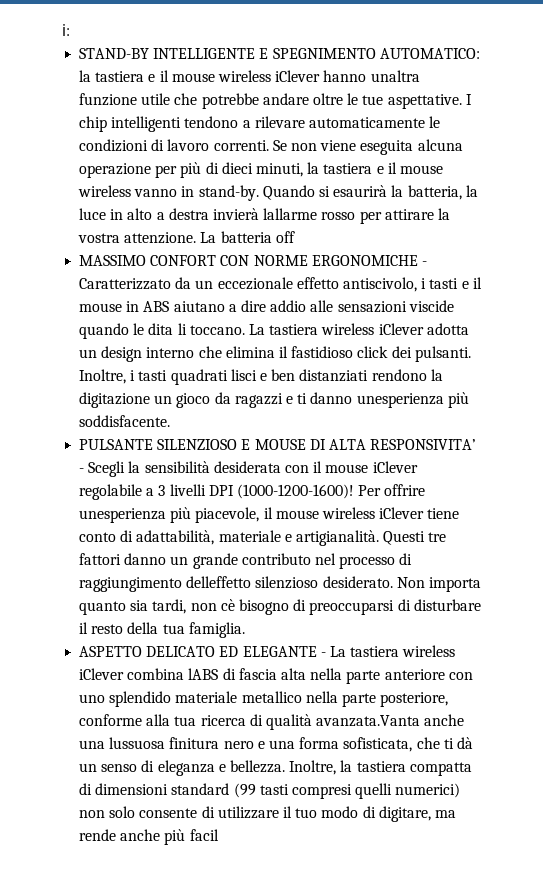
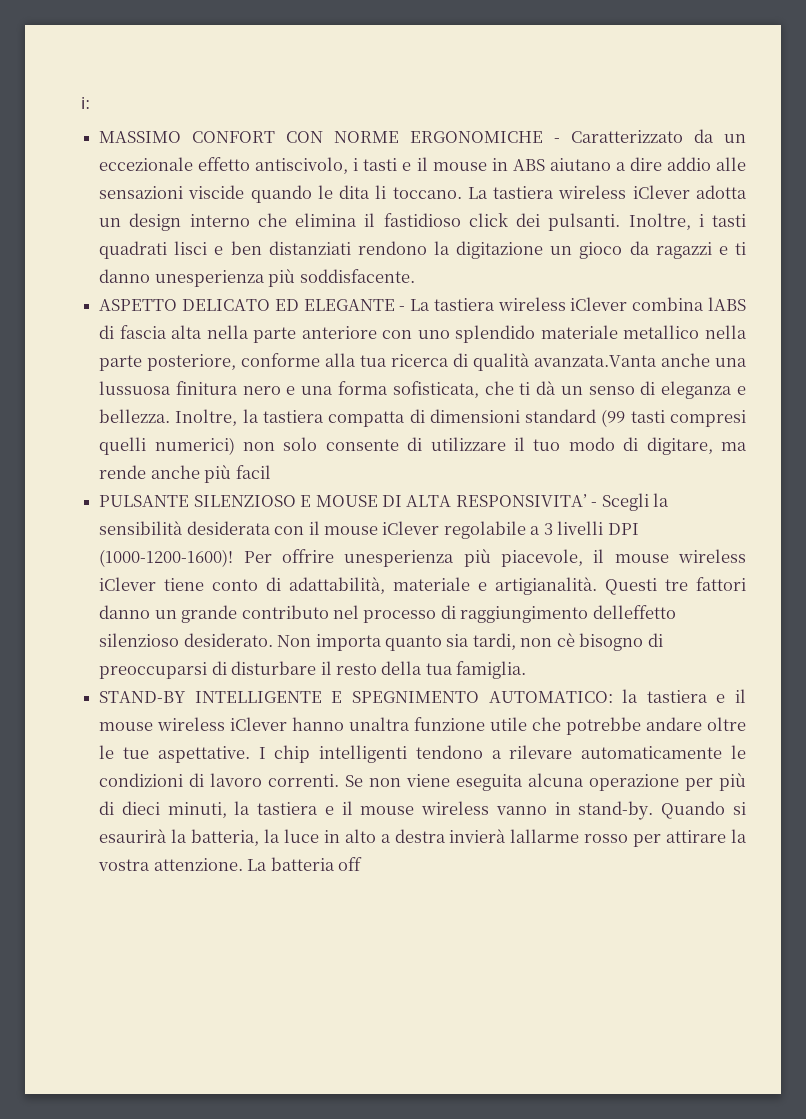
+ MASSIMO CONFORT CON NORME ERGONOMICHE - Caratterizzato da un eccezionale effetto antiscivolo, i tasti e il mouse in ABS aiutano a dire addio alle sensazioni viscide quando le dita li toccano. La tastiera wireless iClever adotta un design interno che elimina il fastidioso click dei pulsanti. Inoltre, i tasti quadrati lisci e ben distanziati rendono la digitazione un gioco da ragazzi e ti danno unesperienza più soddisfacente.
+ ASPETTO DELICATO ED ELEGANTE - La tastiera wireless iClever combina lABS di fascia alta nella parte anteriore con uno splendido materiale metallico nella parte posteriore, conforme alla tua ricerca di qualità avanzata.Vanta anche una lussuosa finitura nero e una forma sofisticata, che ti dà un senso di eleganza e bellezza. Inoltre, la tastiera compatta di dimensioni standard (99 tasti compresi quelli numerici) non solo consente di utilizzare il tuo modo di digitare, ma rende anche più facil
+ PULSANTE SILENZIOSO E MOUSE DI ALTA RESPONSIVITA’ - Scegli la sensibilità desiderata con il mouse iClever regolabile a 3 livelli DPI (1000-1200-1600)! Per offrire unesperienza più piacevole, il mouse wireless iClever tiene conto di adattabilità, materiale e artigianalità. Questi tre fattori danno un grande contributo nel processo di raggiungimento delleffetto silenzioso desiderato. Non importa quanto sia tardi, non cè bisogno di preoccuparsi di disturbare il resto della tua famiglia.
- MASSIMO CONFORT CON NORME ERGONOMICHE - Caratterizzato da un eccezionale effetto antiscivolo, i tasti e il mouse in ABS aiutano a dire addio alle sensazioni viscide quando le dita li toccano. La tastiera wireless iClever adotta un design interno che elimina il fastidioso click dei pulsanti. Inoltre, i tasti quadrati lisci e ben distanziati rendono la digitazione un gioco da ragazzi e ti danno unesperienza più soddisfacente.
- PULSANTE SILENZIOSO E MOUSE DI ALTA RESPONSIVITA’ - Scegli la sensibilità desiderata con il mouse iClever regolabile a 3 livelli DPI (1000-1200-1600)! Per offrire unesperienza più piacevole, il mouse wireless iClever tiene conto di adattabilità, materiale e artigianalità. Questi tre fattori danno un grande contributo nel processo di raggiungimento delleffetto silenzioso desiderato. Non importa quanto sia tardi, non cè bisogno di preoccuparsi di disturbare il resto della tua famiglia.
- ASPETTO DELICATO ED ELEGANTE - La tastiera wireless iClever combina lABS di fascia alta nella parte anteriore con uno splendido materiale metallico nella parte posteriore, conforme alla tua ricerca di qualità avanzata.Vanta anche una lussuosa finitura nero e una forma sofisticata, che ti dà un senso di eleganza e bellezza. Inoltre, la tastiera compatta di dimensioni standard (99 tasti compresi quelli numerici) non solo consente di utilizzare il tuo modo di digitare, ma rende anche più facil

